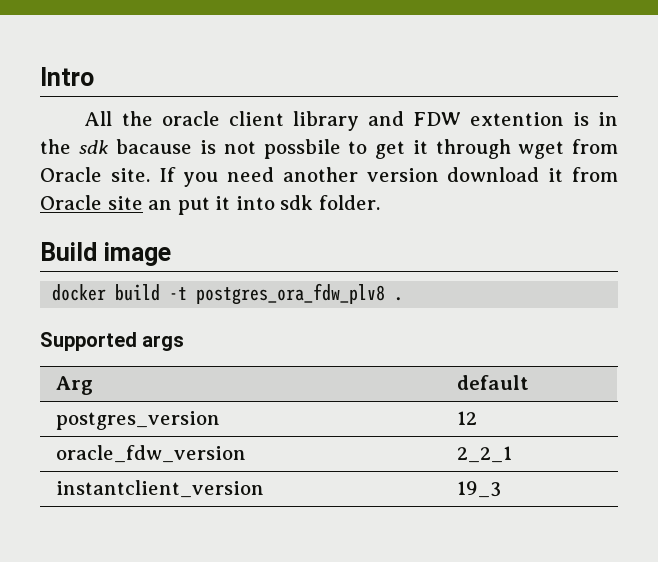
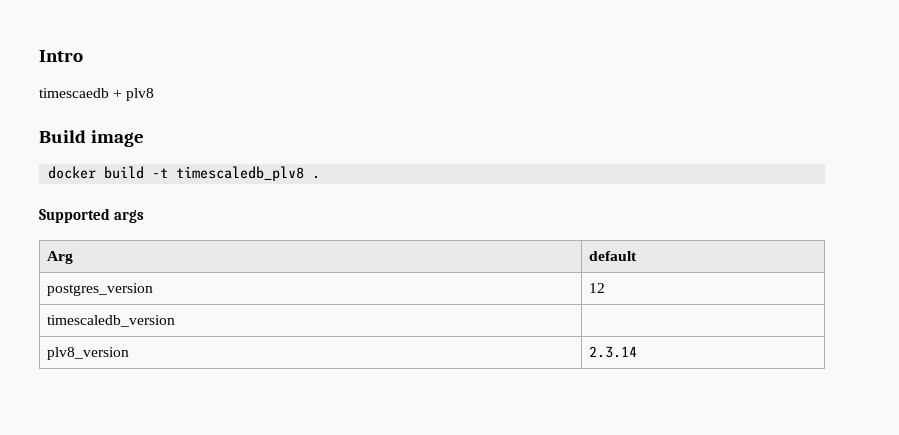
- All the oracle client library and FDW extention is in the sdk bacause is not possbile to get it through wget from Oracle site. If you need another version download it from Oracle site an put it into sdk folder.
+ timescaedb + plv8
- docker build -t postgres_ora_fdw_plv8 .
+ docker build -t timescaledb_plv8 .
- oracle_fdw_version | 2_2_1
- instantclient_version | 19_3
+ timescaledb_version |
+ plv8_version | 2.3.14

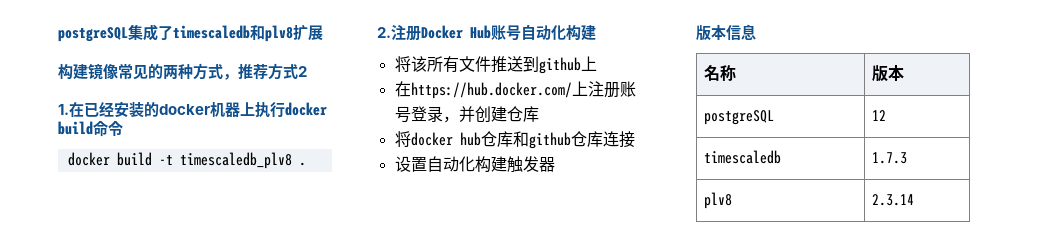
- Intro
- timescaedb + plv8
- Build image
+ postgreSQL集成了timescaledb和plv8扩展
+ 构建镜像常见的两种方式，推荐方式2
+ 1.在已经安装的docker机器上执行docker build命令
- Supported args
- Arg | default
- postgres_version | 12
- timescaledb_version |
- plv8_version | 2.3.14
+ 2.注册Docker Hub账号自动化构建
+ 将该所有文件推送到github上
+ 在https://hub.docker.com/上注册账号登录，并创建仓库
+ 将docker hub仓库和github仓库连接
+ 设置自动化构建触发器
+ 版本信息
+ 名称 | 版本
+ postgreSQL | 12
+ timescaledb | 1.7.3
+ plv8 | 2.3.14

